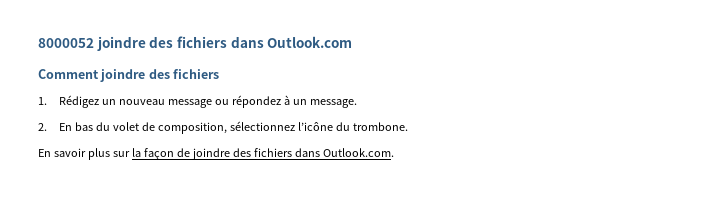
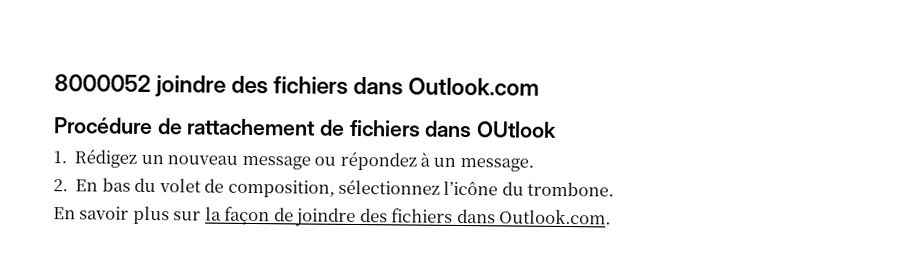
- Comment joindre des fichiers
+ Procédure de rattachement de fichiers dans OUtlook

